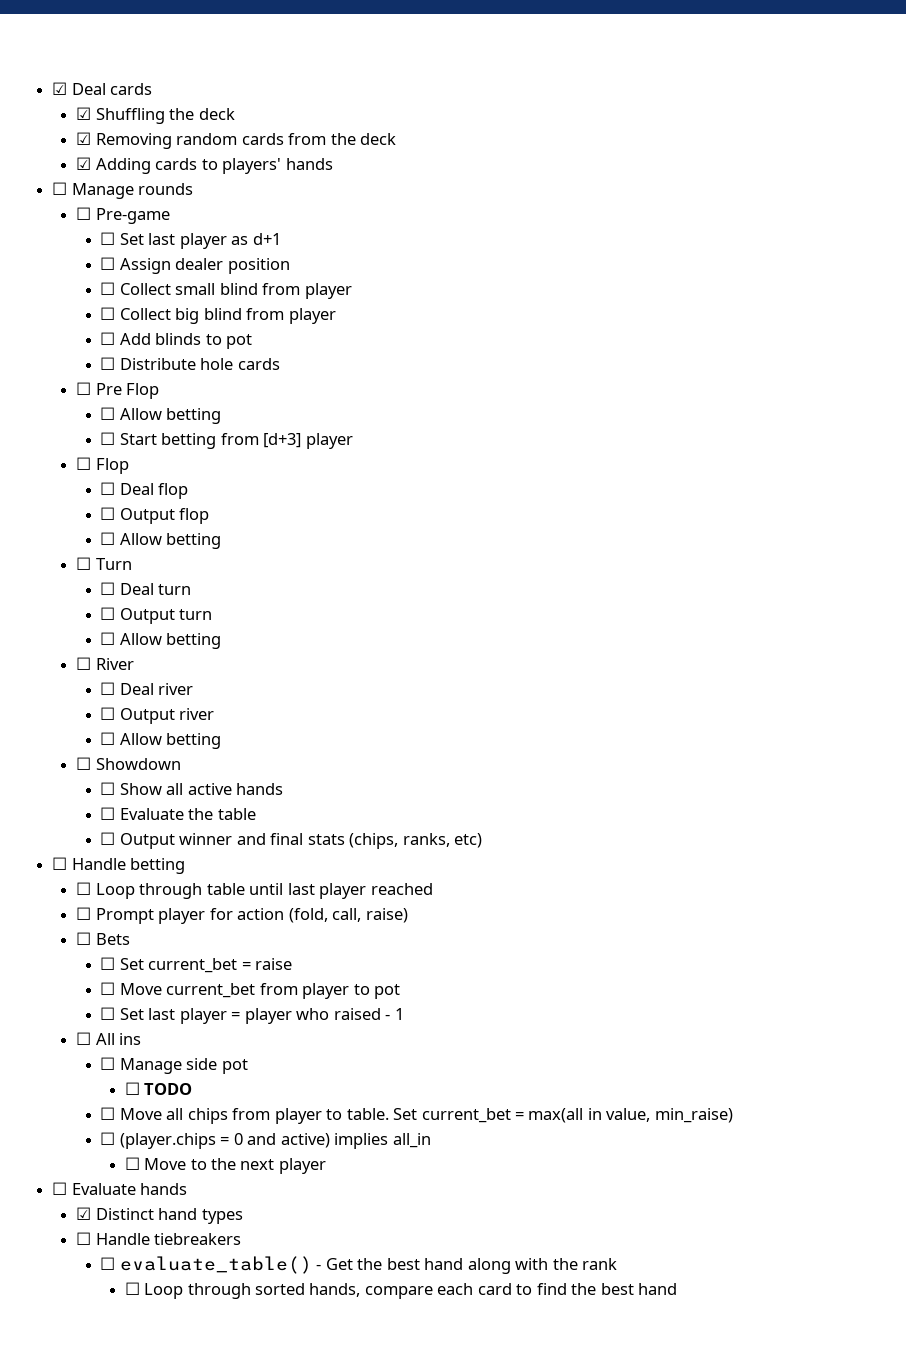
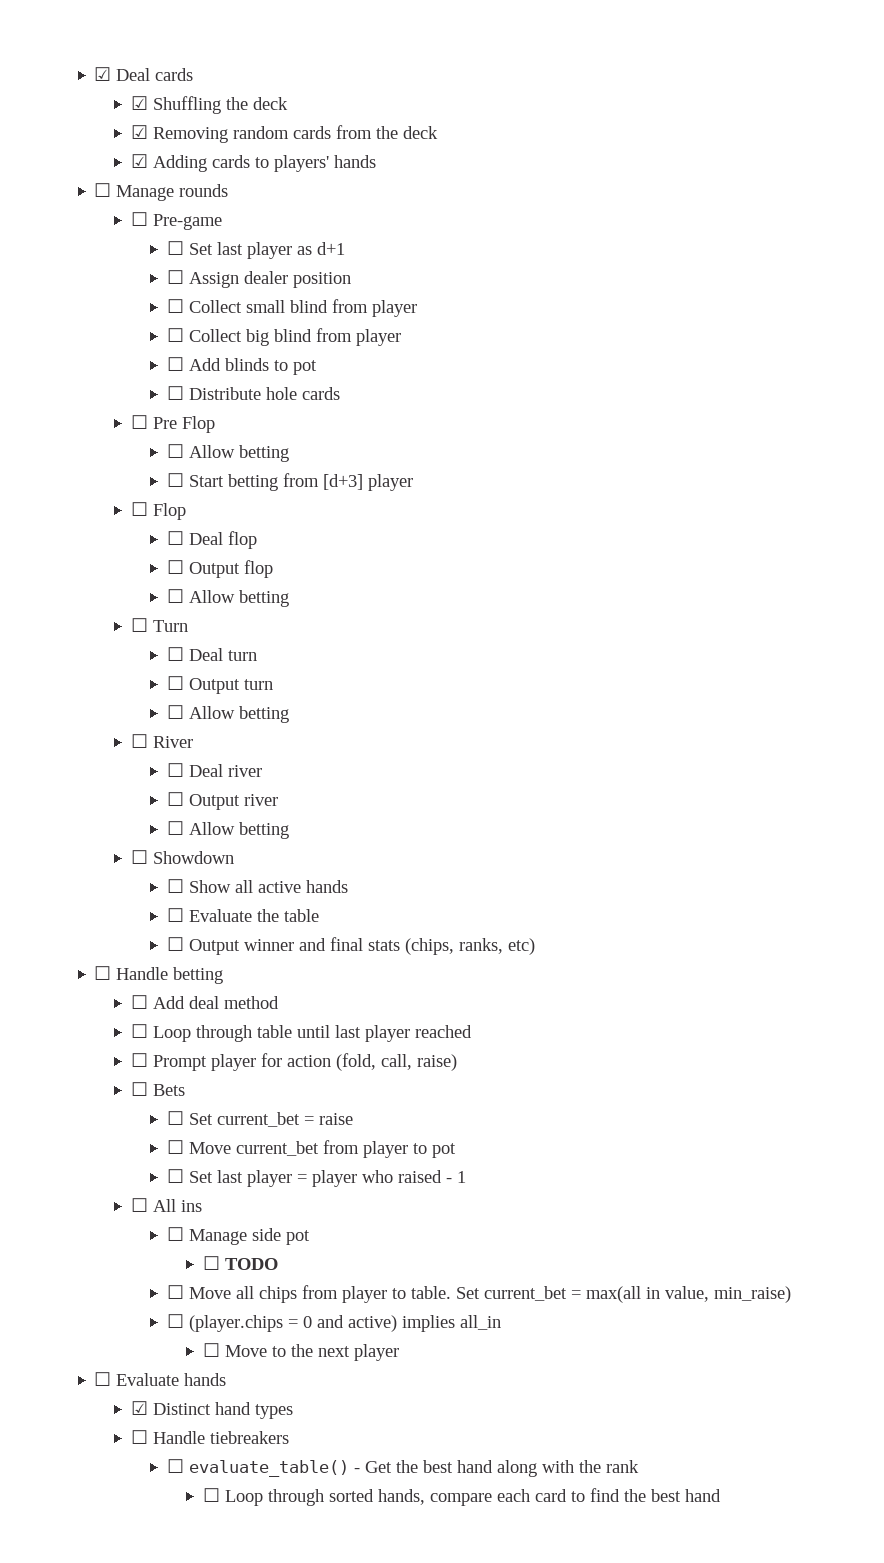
+ ☐ Add deal method

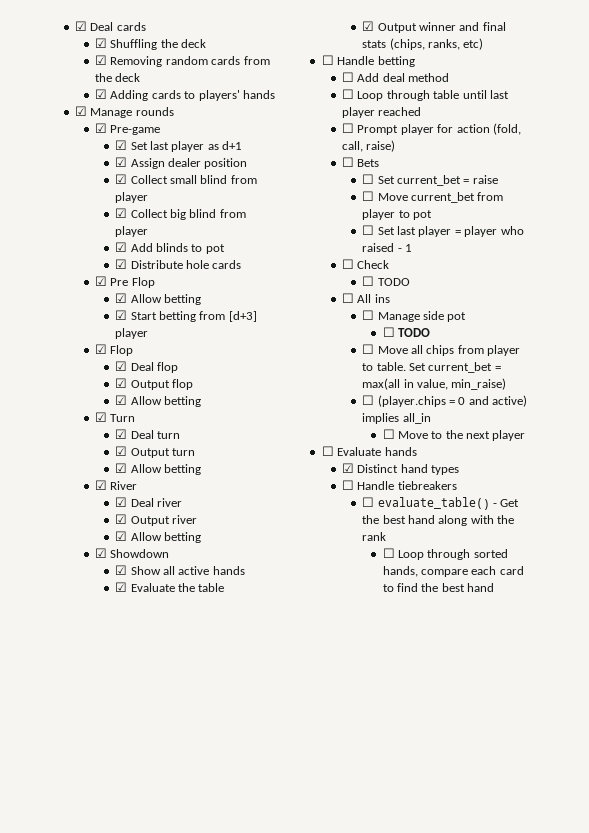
- ☐ Manage rounds
+ ☑ Manage rounds
- ☐ Pre-game
+ ☑ Pre-game
- ☐ Set last player as d+1
+ ☑ Set last player as d+1
- ☐ Assign dealer position
+ ☑ Assign dealer position
- ☐ Collect small blind from player
+ ☑ Collect small blind from player
- ☐ Collect big blind from player
+ ☑ Collect big blind from player
- ☐ Add blinds to pot
+ ☑ Add blinds to pot
- ☐ Distribute hole cards
+ ☑ Distribute hole cards
- ☐ Pre Flop
- ☐ Allow betting
- ☐ Start betting from [d+3] player
+ ☑ Pre Flop
+ ☑ Allow betting
+ ☑ Start betting from [d+3] player
- ☐ Flop
- ☐ Deal flop
+ ☑ Flop
+ ☑ Deal flop
- ☐ Output flop
- ☐ Allow betting
- ☐ Turn
+ ☑ Output flop
+ ☑ Allow betting
+ ☑ Turn
- ☐ Deal turn
+ ☑ Deal turn
- ☐ Output turn
- ☐ Allow betting
- ☐ River
+ ☑ Output turn
+ ☑ Allow betting
+ ☑ River
- ☐ Deal river
+ ☑ Deal river
- ☐ Output river
- ☐ Allow betting
- ☐ Showdown
+ ☑ Output river
+ ☑ Allow betting
+ ☑ Showdown
- ☐ Show all active hands
+ ☑ Show all active hands
- ☐ Evaluate the table
+ ☑ Evaluate the table
- ☐ Output winner and final stats (chips, ranks, etc)
+ ☑ Output winner and final stats (chips, ranks, etc)
+ ☐ Check
+ ☐ TODO

